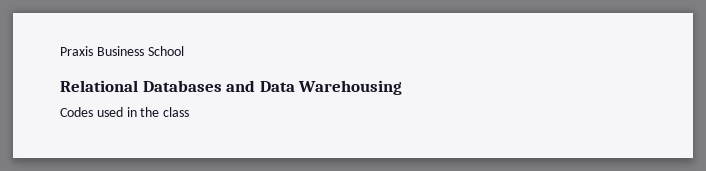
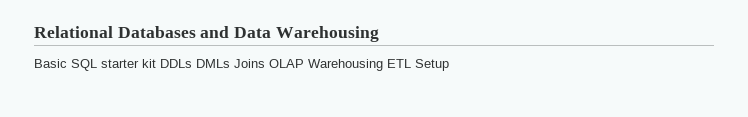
- Praxis Business School
- Codes used in the class
+ Basic SQL starter kit DDLs DMLs Joins OLAP Warehousing ETL Setup

